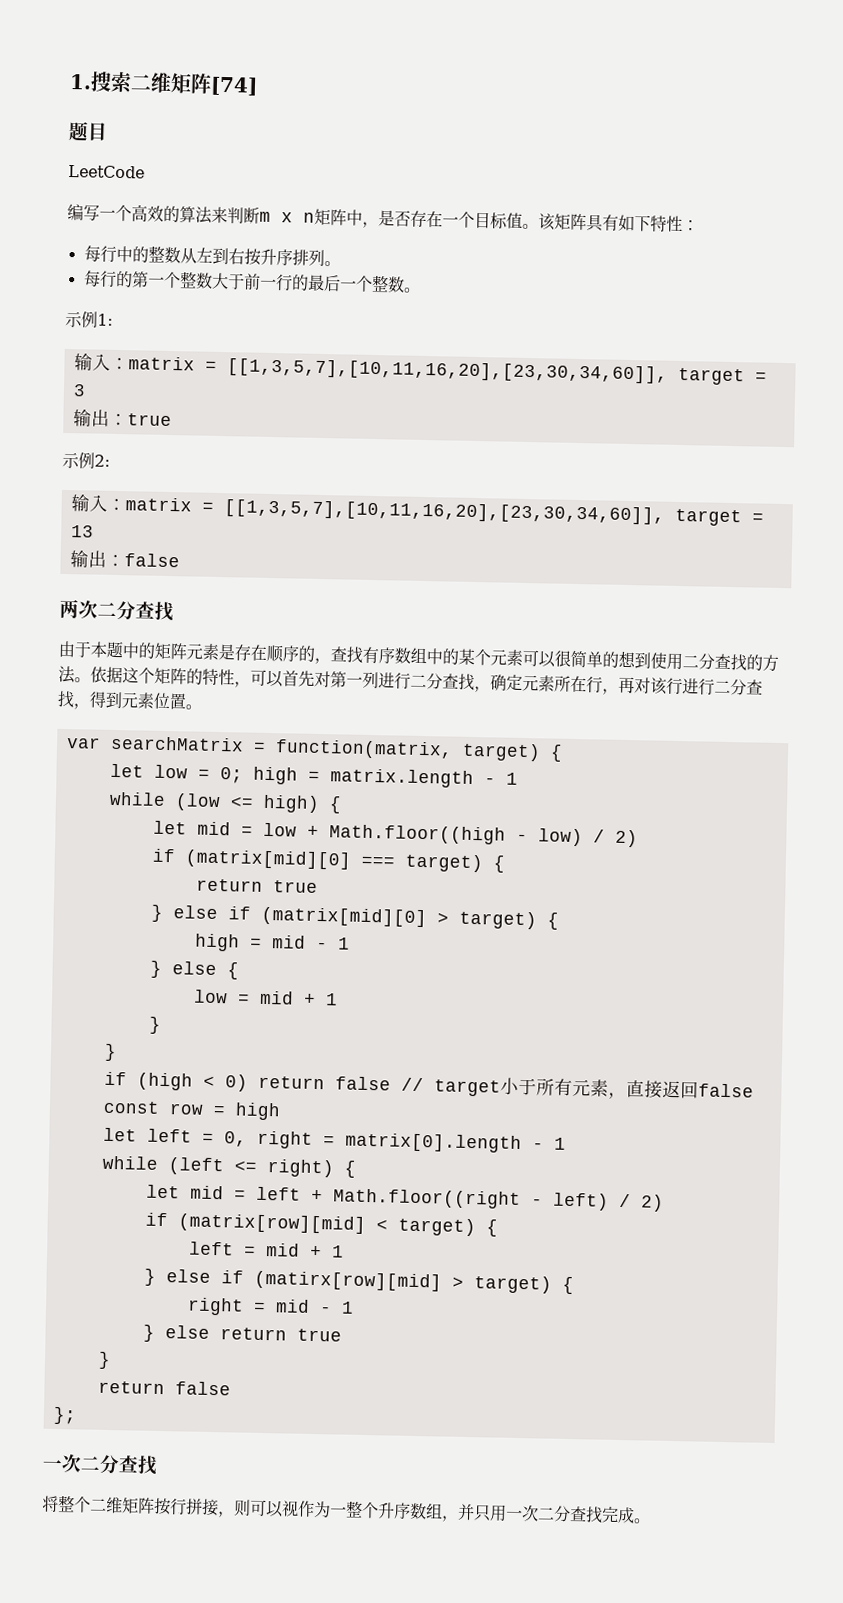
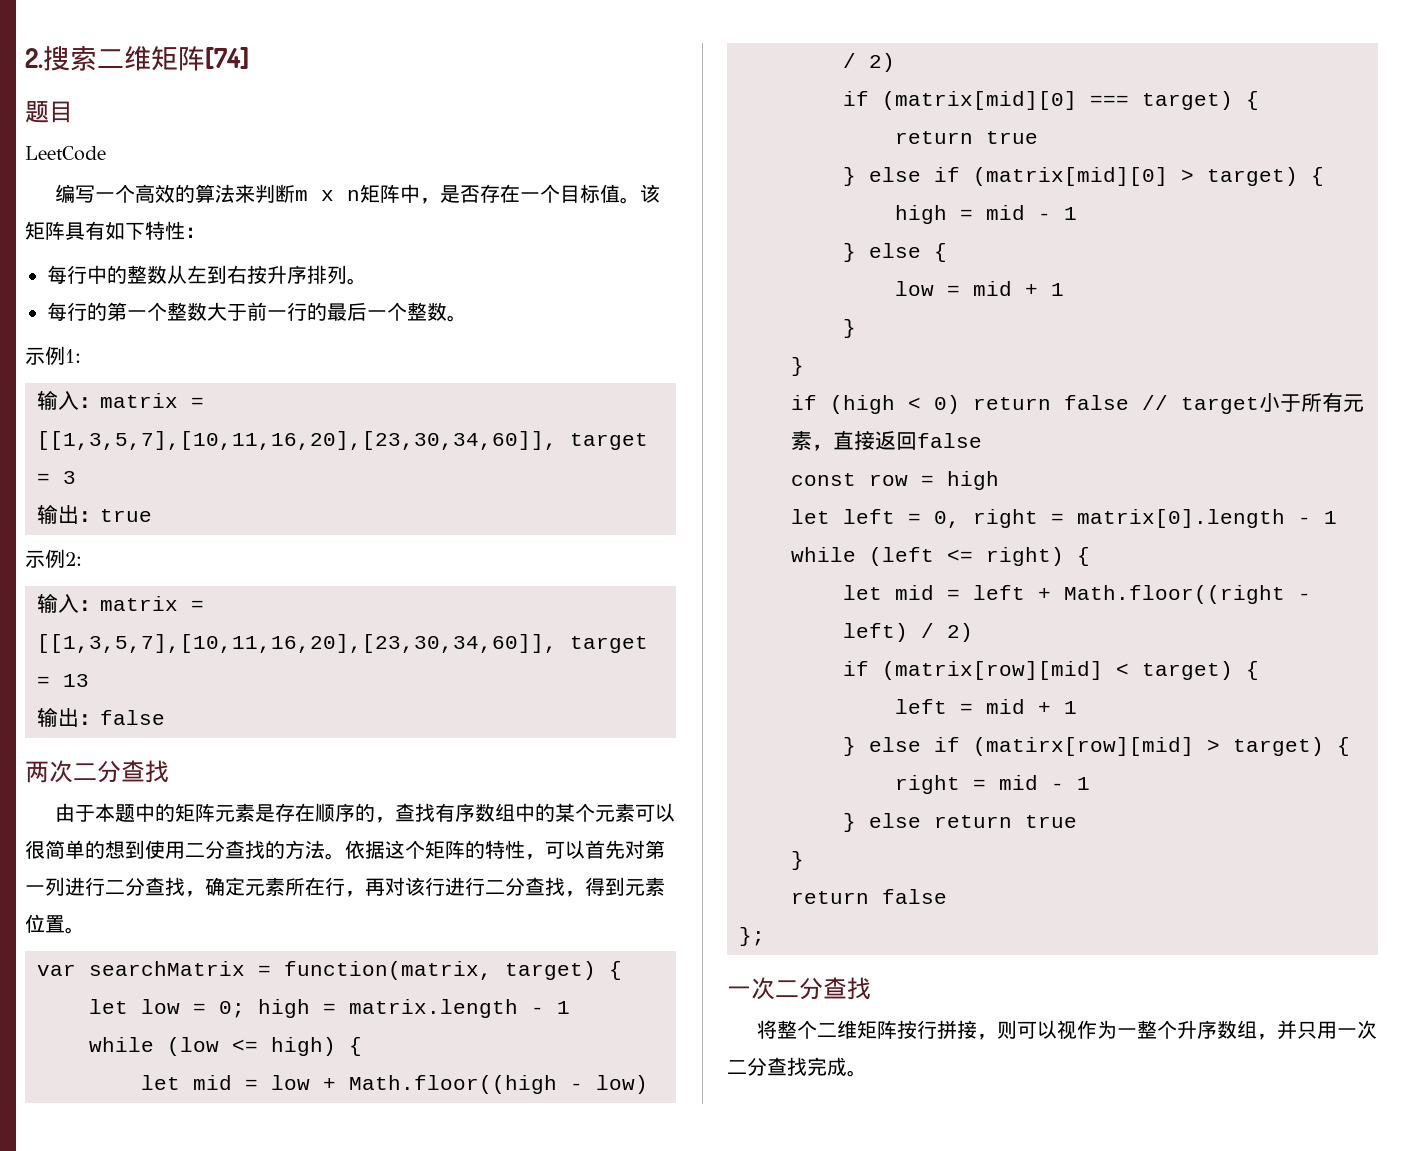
- 1.搜索二维矩阵[74]
+ 2.搜索二维矩阵[74]

